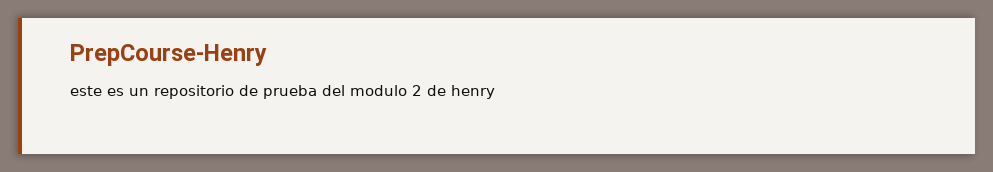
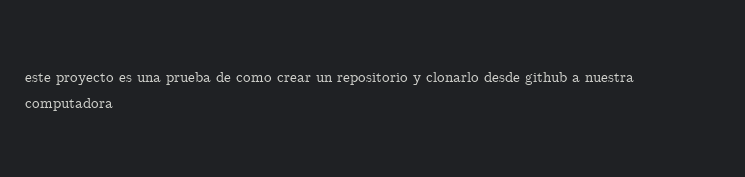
- PrepCourse-Henry
- este es un repositorio de prueba del modulo 2 de henry
+ este proyecto es una prueba de como crear un repositorio y clonarlo desde github a nuestra computadora

